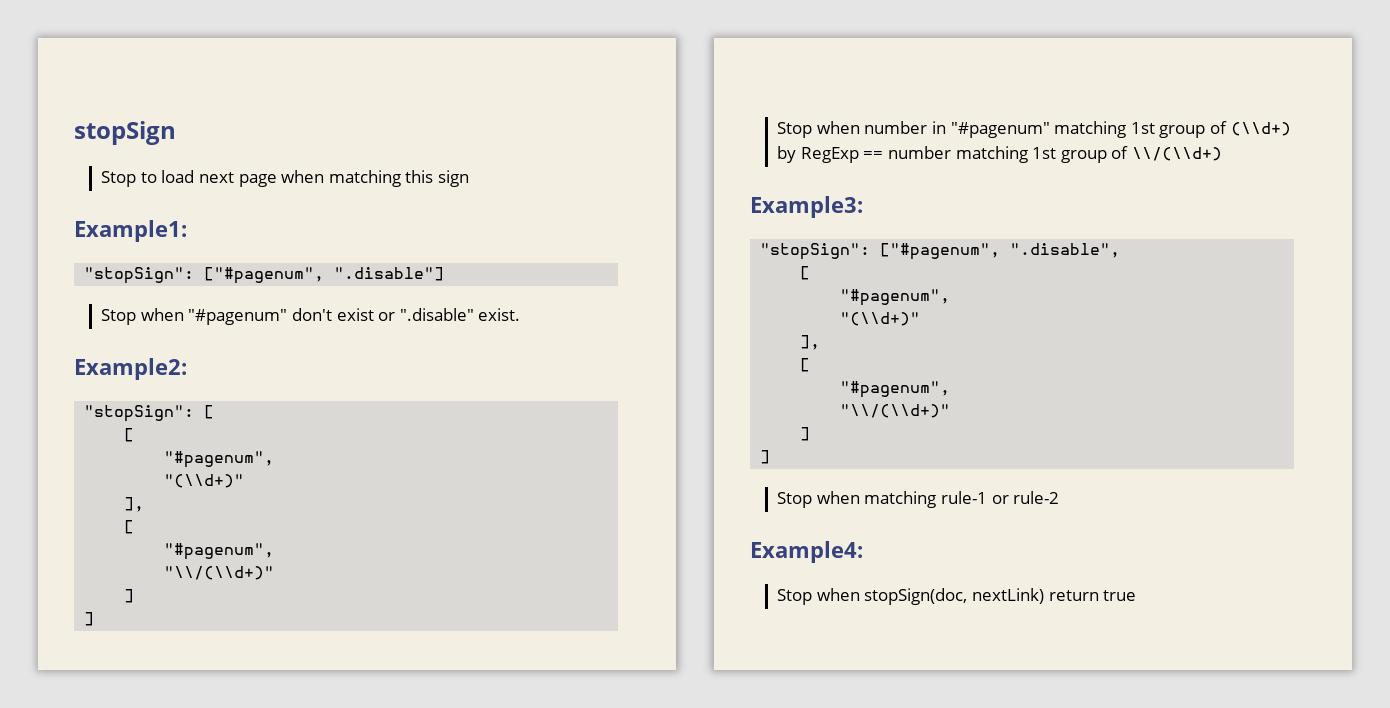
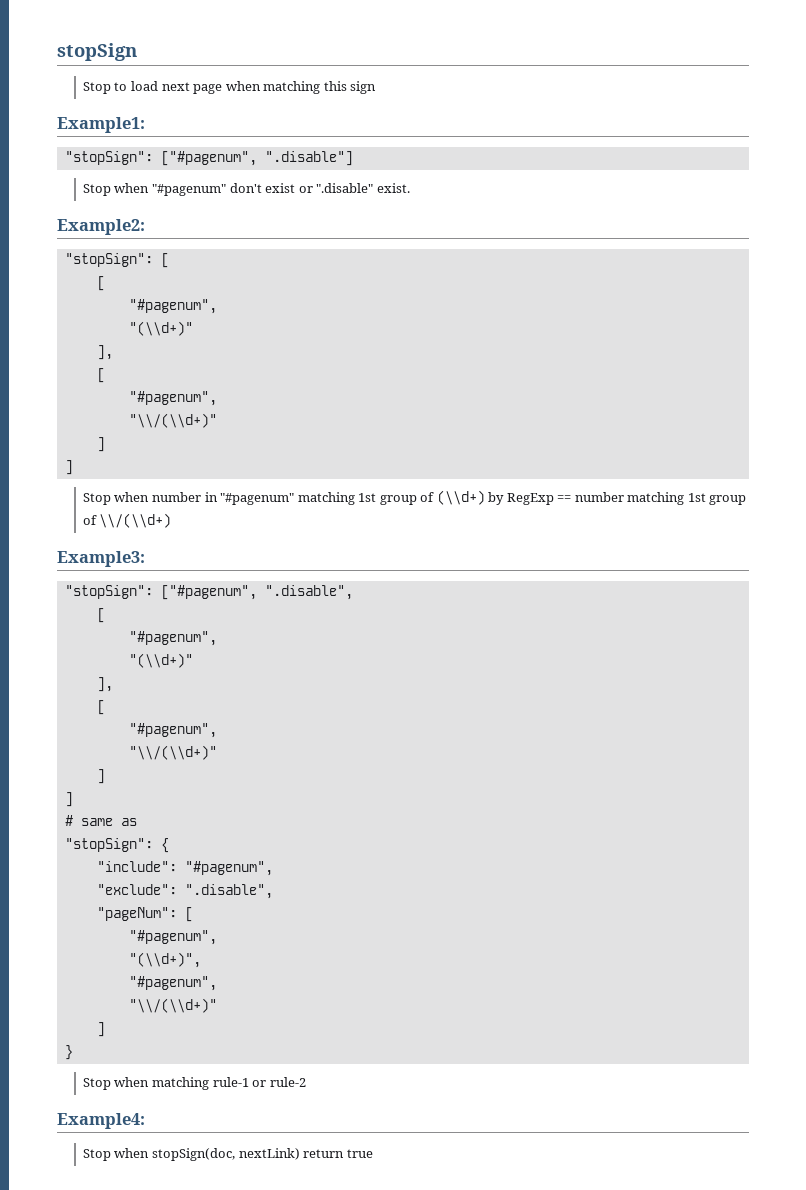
+ # same as
+ "stopSign": {
+ "include": "#pagenum",
+ "exclude": ".disable",
+ "pageNum": [
+ "#pagenum",
+ "(\\d+)",
+ "#pagenum",
+ "\\/(\\d+)"
+ ]
+ }

